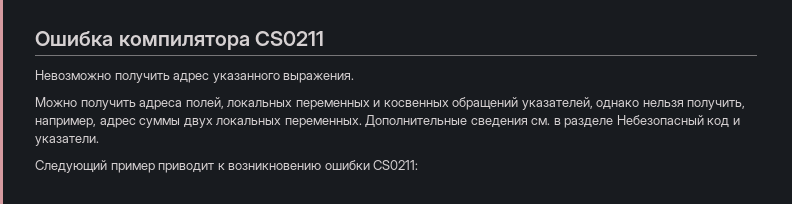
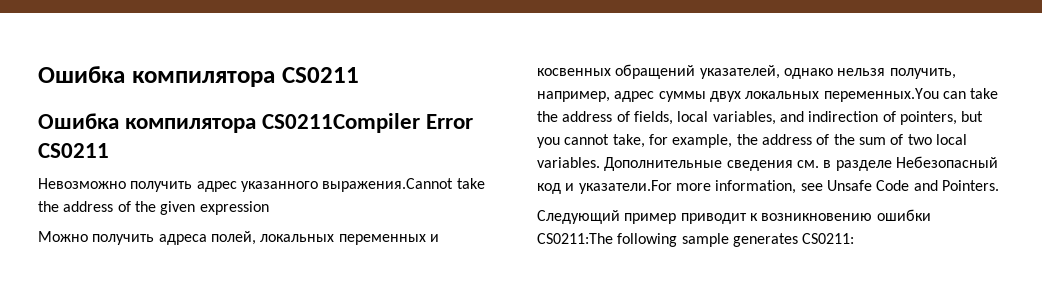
+ Ошибка компилятора CS0211Compiler Error CS0211
- Невозможно получить адрес указанного выражения.
+ Невозможно получить адрес указанного выражения.Cannot take the address of the given expression
- Можно получить адреса полей, локальных переменных и косвенных обращений указателей, однако нельзя получить, например, адрес суммы двух локальных переменных.
+ Можно получить адреса полей, локальных переменных и косвенных обращений указателей, однако нельзя получить, например, адрес суммы двух локальных переменных.You can take the address of fields, local variables, and indirection of pointers, but you cannot take, for example, the address of the sum of two local variables.
- Дополнительные сведения см. в разделе Небезопасный код и указатели.
+ Дополнительные сведения см. в разделе Небезопасный код и указатели.For more information, see Unsafe Code and Pointers.
- Следующий пример приводит к возникновению ошибки CS0211:
+ Следующий пример приводит к возникновению ошибки CS0211:The following sample generates CS0211:

